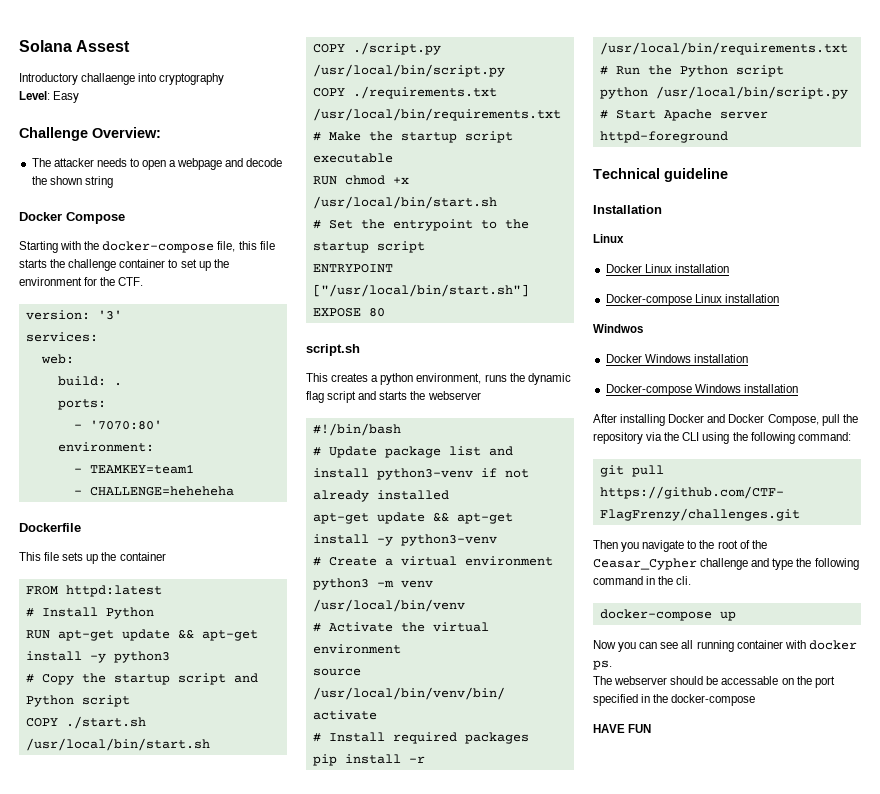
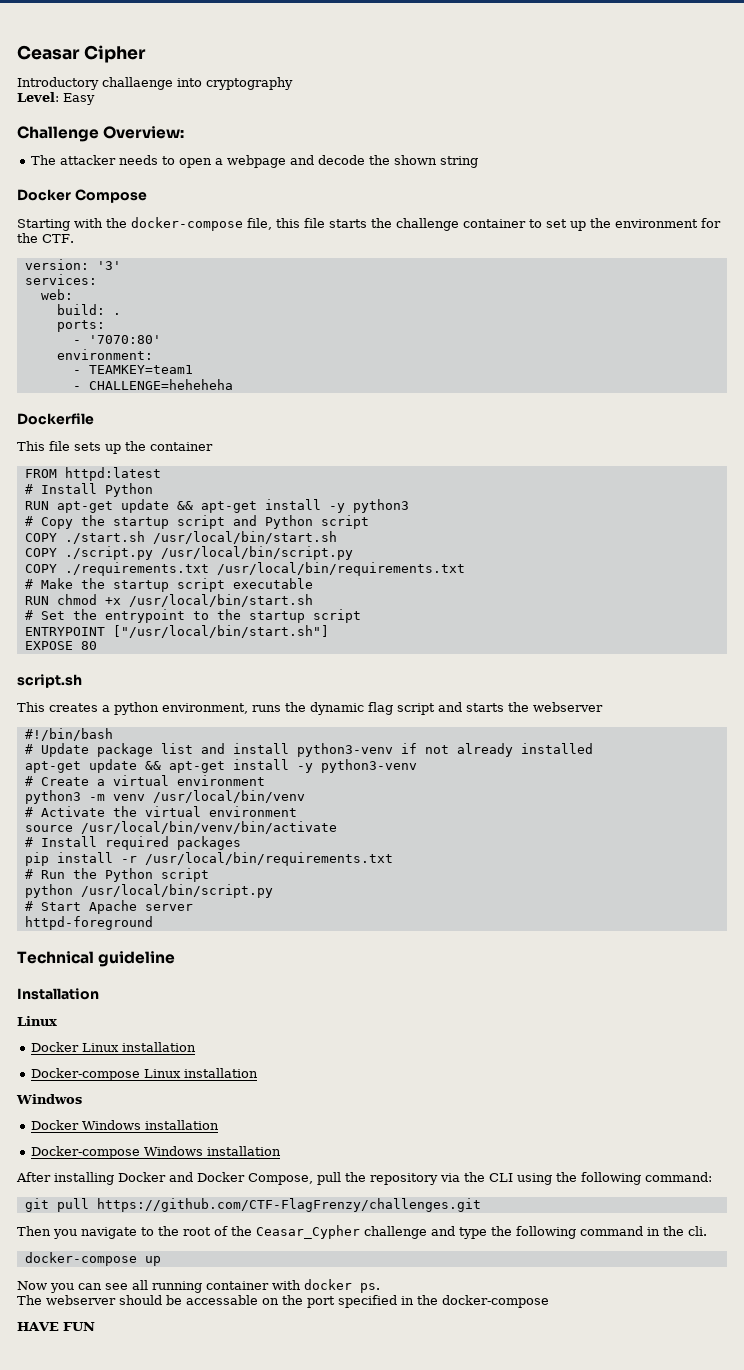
- Solana Assest
+ Ceasar Cipher

